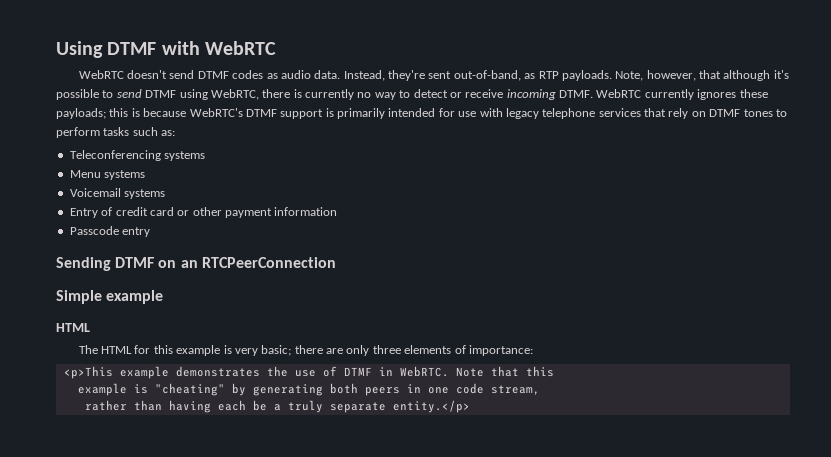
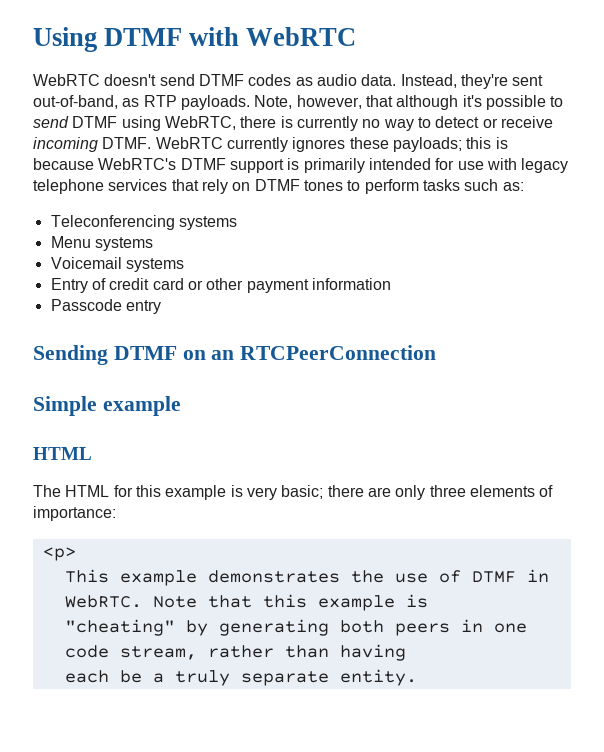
- <p>This example demonstrates the use of DTMF in WebRTC.
+ <p>
+ This example demonstrates the use of DTMF in WebRTC.
- Note that this
- example is "cheating" by generating both peers in one code stream,
- rather than having each be a truly separate entity.</p>
+ Note that this example is
+ "cheating" by generating both peers in one code stream, rather than having
+ each be a truly separate entity.

